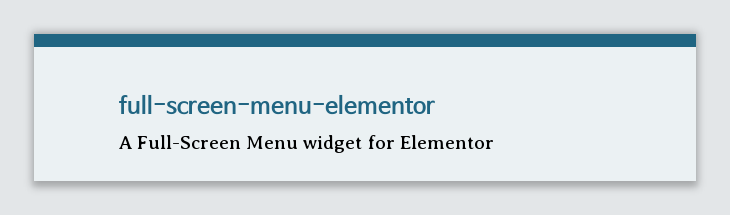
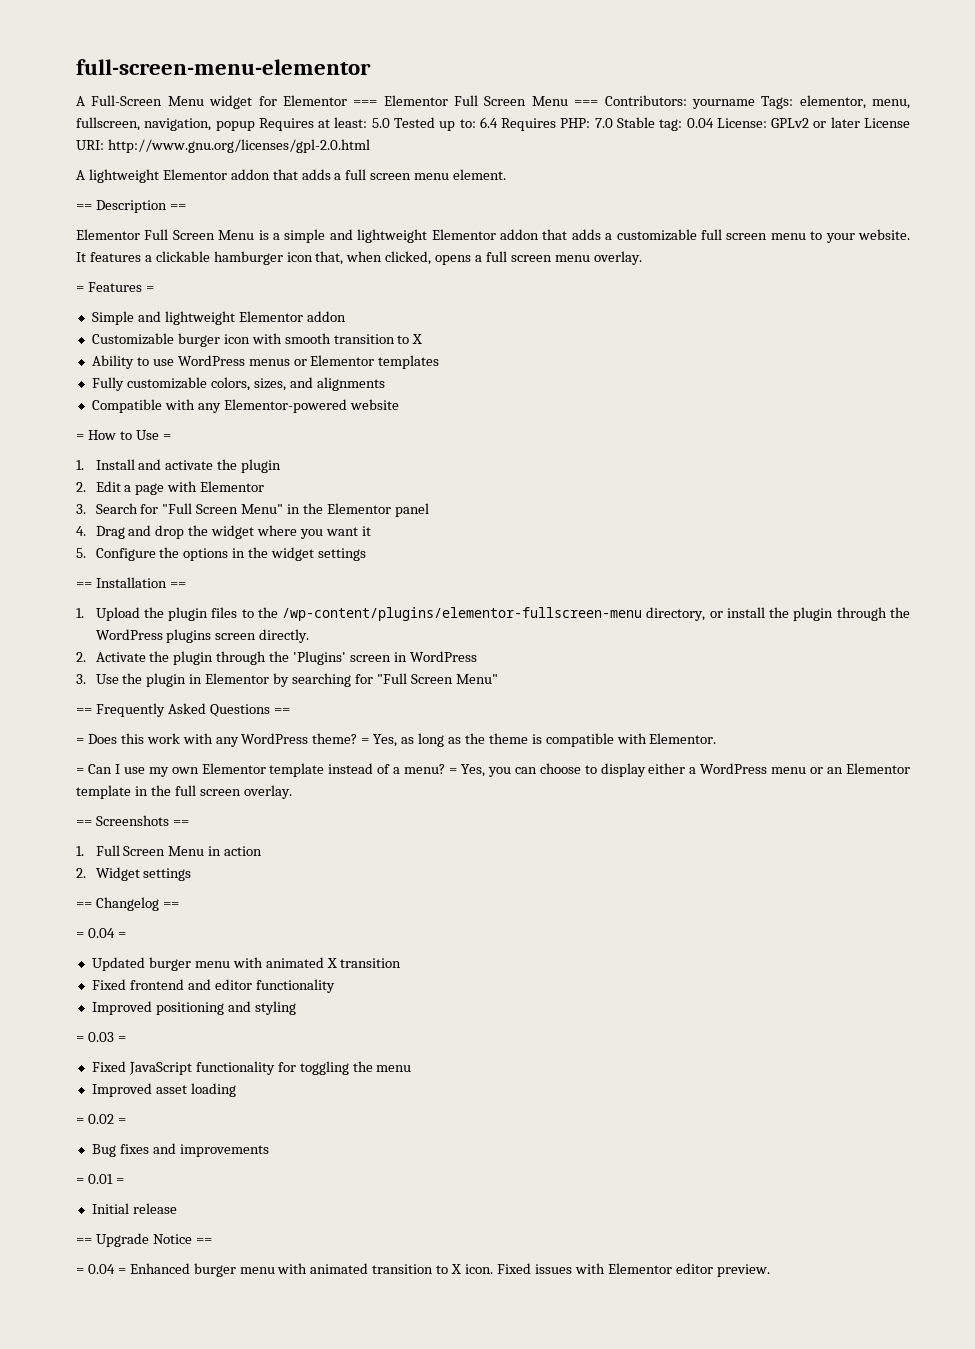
- A Full-Screen Menu widget for Elementor
+ A Full-Screen Menu widget for Elementor === Elementor Full Screen Menu === Contributors: yourname Tags: elementor, menu, fullscreen, navigation, popup Requires at least: 5.0 Tested up to: 6.4 Requires PHP: 7.0 Stable tag: 0.04 License: GPLv2 or later License URI: http://www.gnu.org/licenses/gpl-2.0.html
+ A lightweight Elementor addon that adds a full screen menu element.
+ == Description ==
+ Elementor Full Screen Menu is a simple and lightweight Elementor addon that adds a customizable full screen menu to your website. It features a clickable hamburger icon that, when clicked, opens a full screen menu overlay.
+ = Features =
+ Simple and lightweight Elementor addon
+ Customizable burger icon with smooth transition to X
+ Ability to use WordPress menus or Elementor templates
+ Fully customizable colors, sizes, and alignments
+ Compatible with any Elementor-powered website
+ = How to Use =
+ 1. Install and activate the plugin
+ 2. Edit a page with Elementor
+ 3. Search for "Full Screen Menu" in the Elementor panel
+ 4. Drag and drop the widget where you want it
+ 5. Configure the options in the widget settings
+ == Installation ==
+ 1. Upload the plugin files to the /wp-content/plugins/elementor-fullscreen-menu directory, or install the plugin through the WordPress plugins screen directly.
+ 2. Activate the plugin through the 'Plugins' screen in WordPress
+ 3. Use the plugin in Elementor by searching for "Full Screen Menu"
+ == Frequently Asked Questions ==
+ = Does this work with any WordPress theme? = Yes, as long as the theme is compatible with Elementor.
+ = Can I use my own Elementor template instead of a menu? = Yes, you can choose to display either a WordPress menu or an Elementor template in the full screen overlay.
+ == Screenshots ==
+ 1. Full Screen Menu in action
+ 2. Widget settings
+ == Changelog ==
+ = 0.04 =
+ Updated burger menu with animated X transition
+ Fixed frontend and editor functionality
+ Improved positioning and styling
+ = 0.03 =
+ Fixed JavaScript functionality for toggling the menu
+ Improved asset loading
+ = 0.02 =
+ Bug fixes and improvements
+ = 0.01 =
+ Initial release
+ == Upgrade Notice ==
+ = 0.04 = Enhanced burger menu with animated transition to X icon. Fixed issues with Elementor editor preview.

